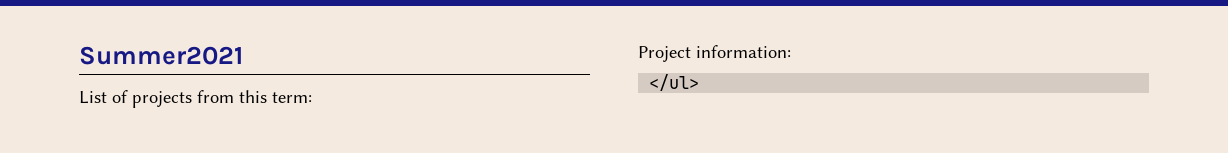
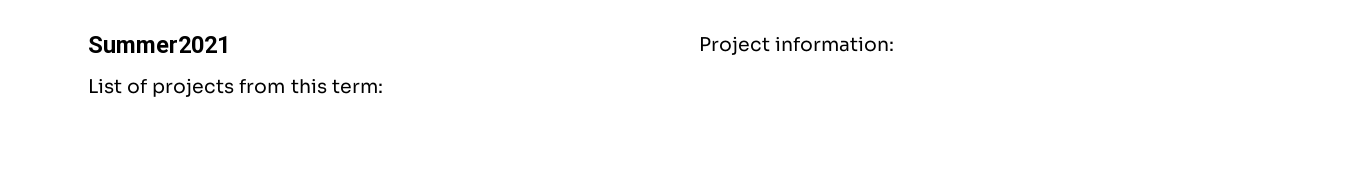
- </ul>

